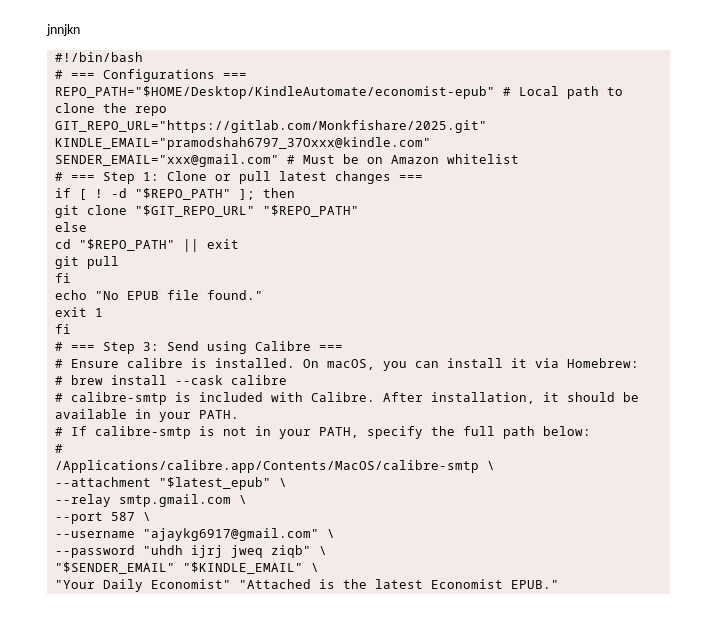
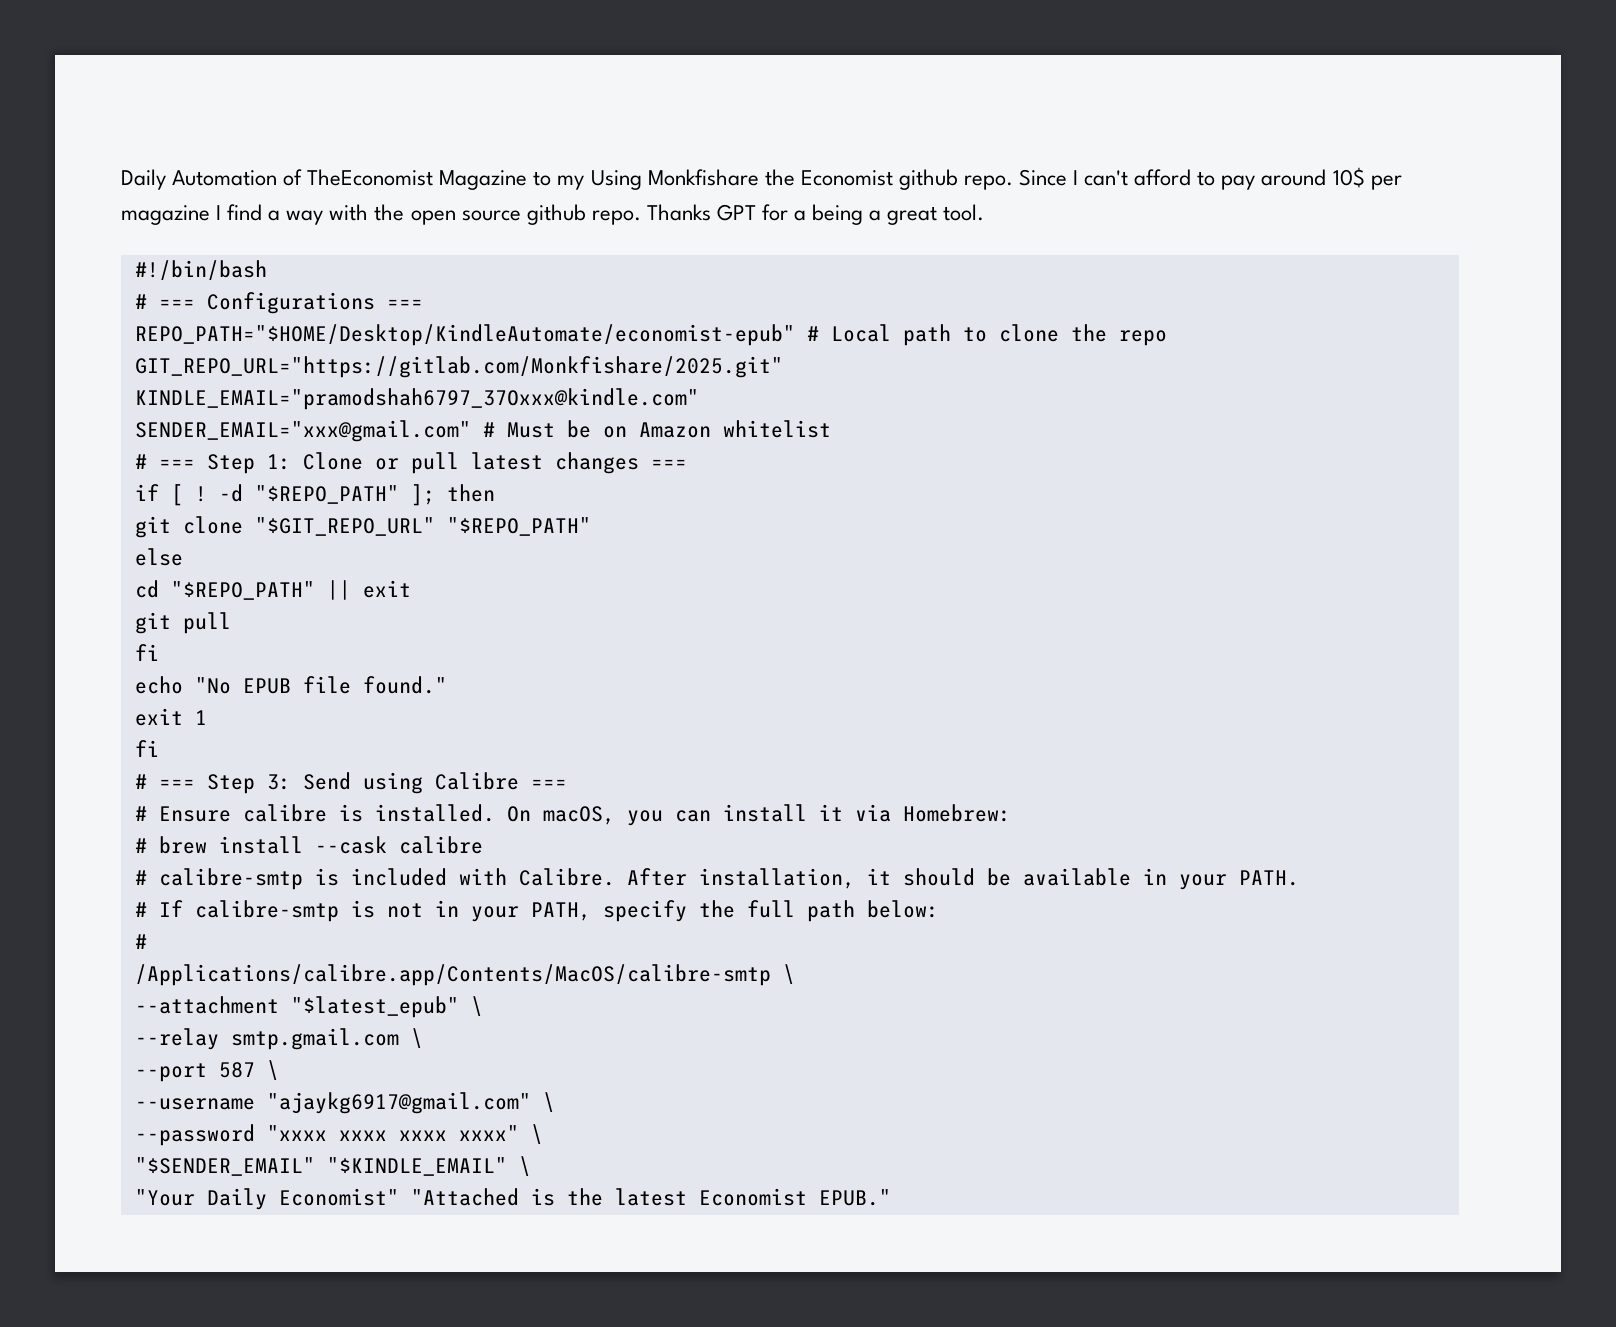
- jnnjkn
+ Daily Automation of TheEconomist Magazine to my Using Monkfishare the Economist github repo. Since I can't afford to pay around 10$ per magazine I find a way with the open source github repo. Thanks GPT for a being a great tool.
- --password "uhdh ijrj jweq ziqb" \
+ --password "xxxx xxxx xxxx xxxx" \

